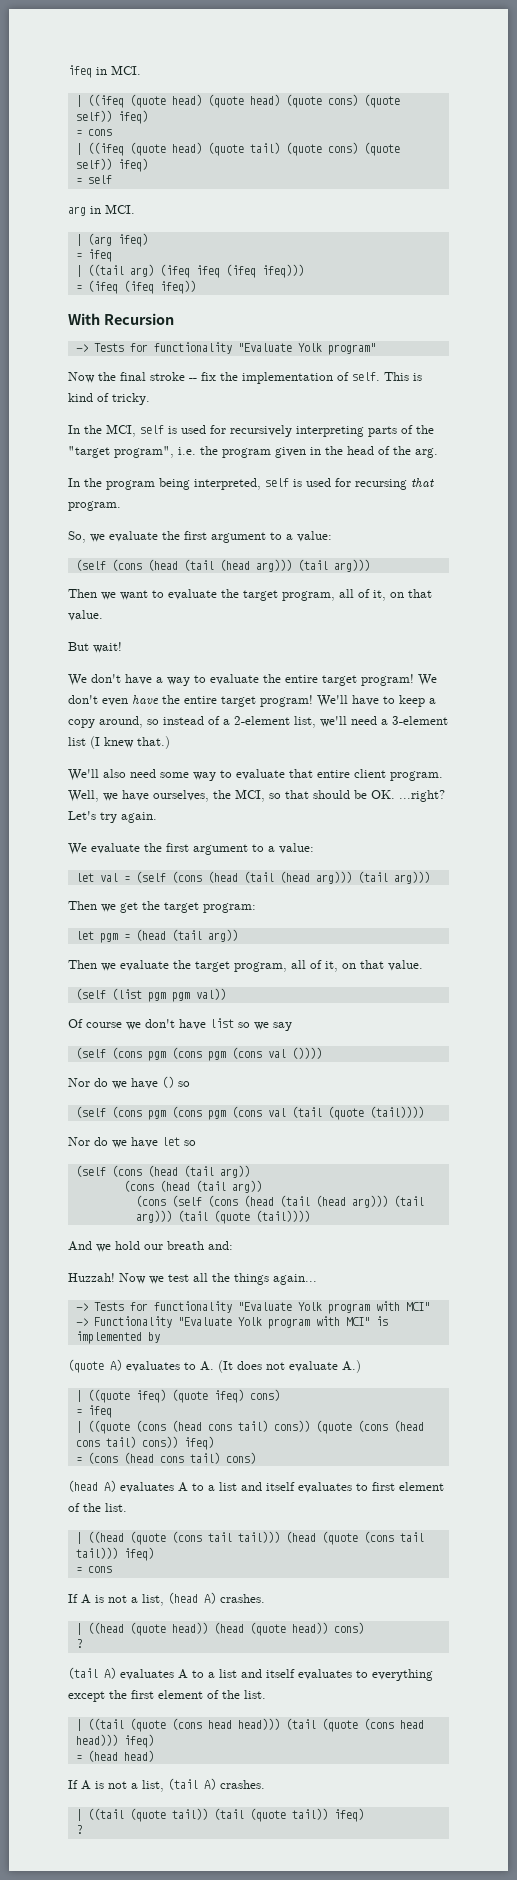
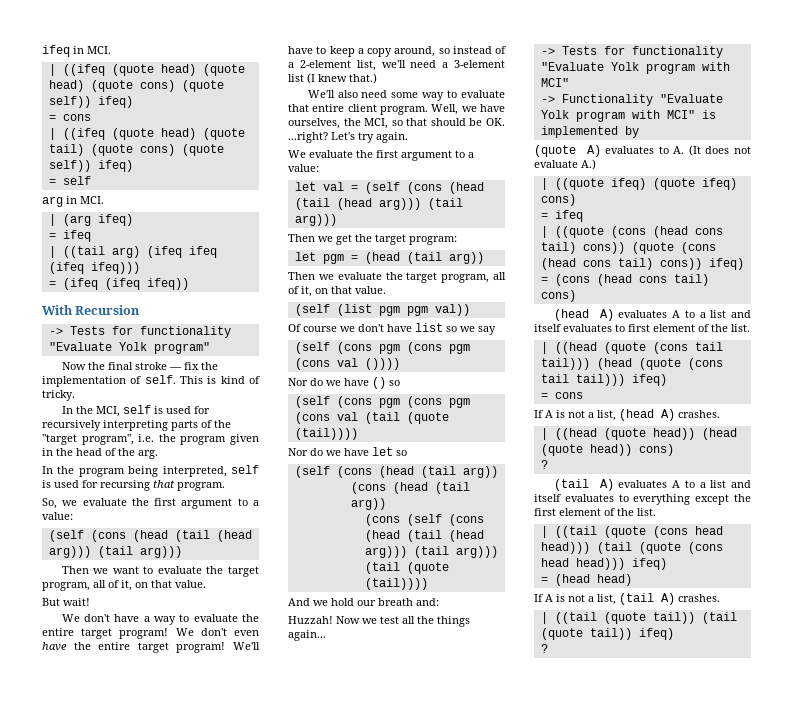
- Now the final stroke -- fix the implementation of self.
+ Now the final stroke — fix the implementation of self.

